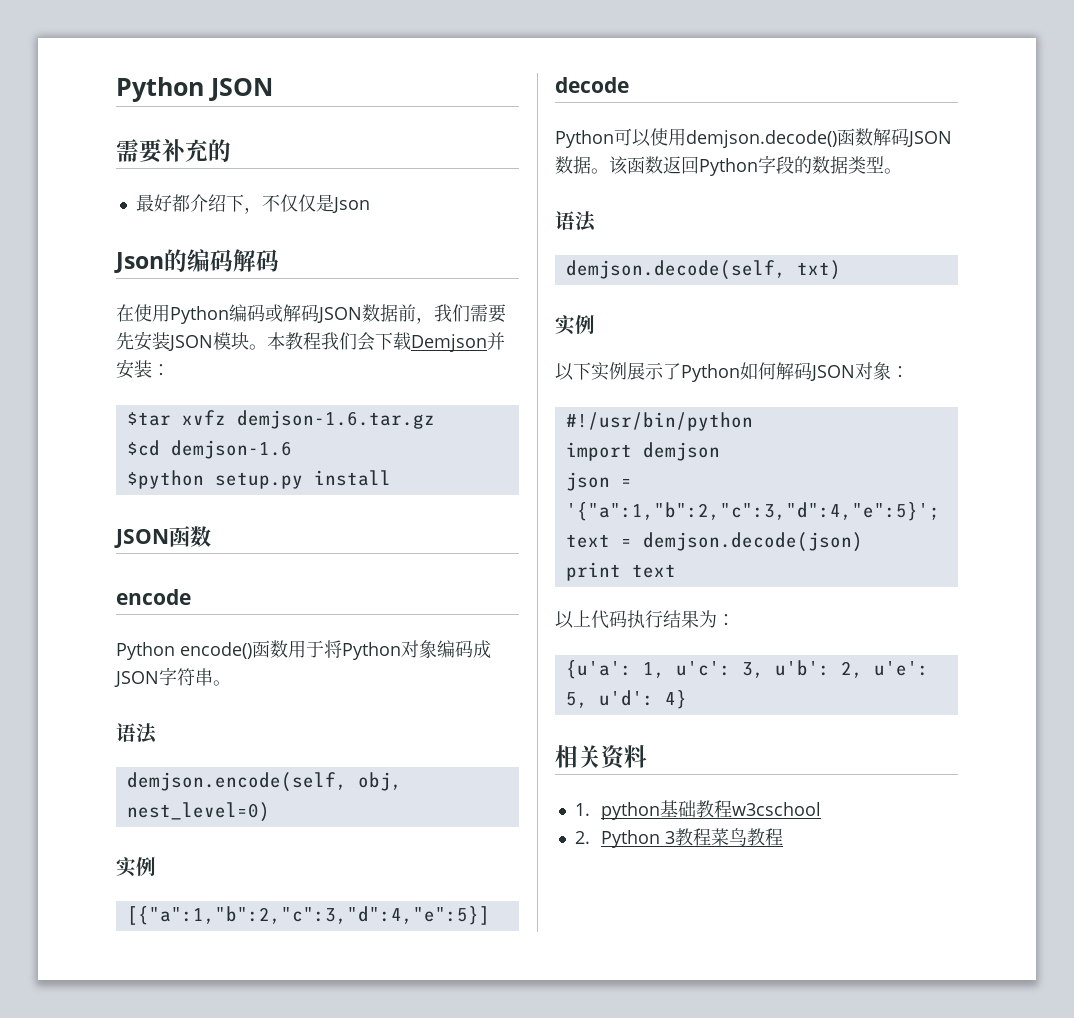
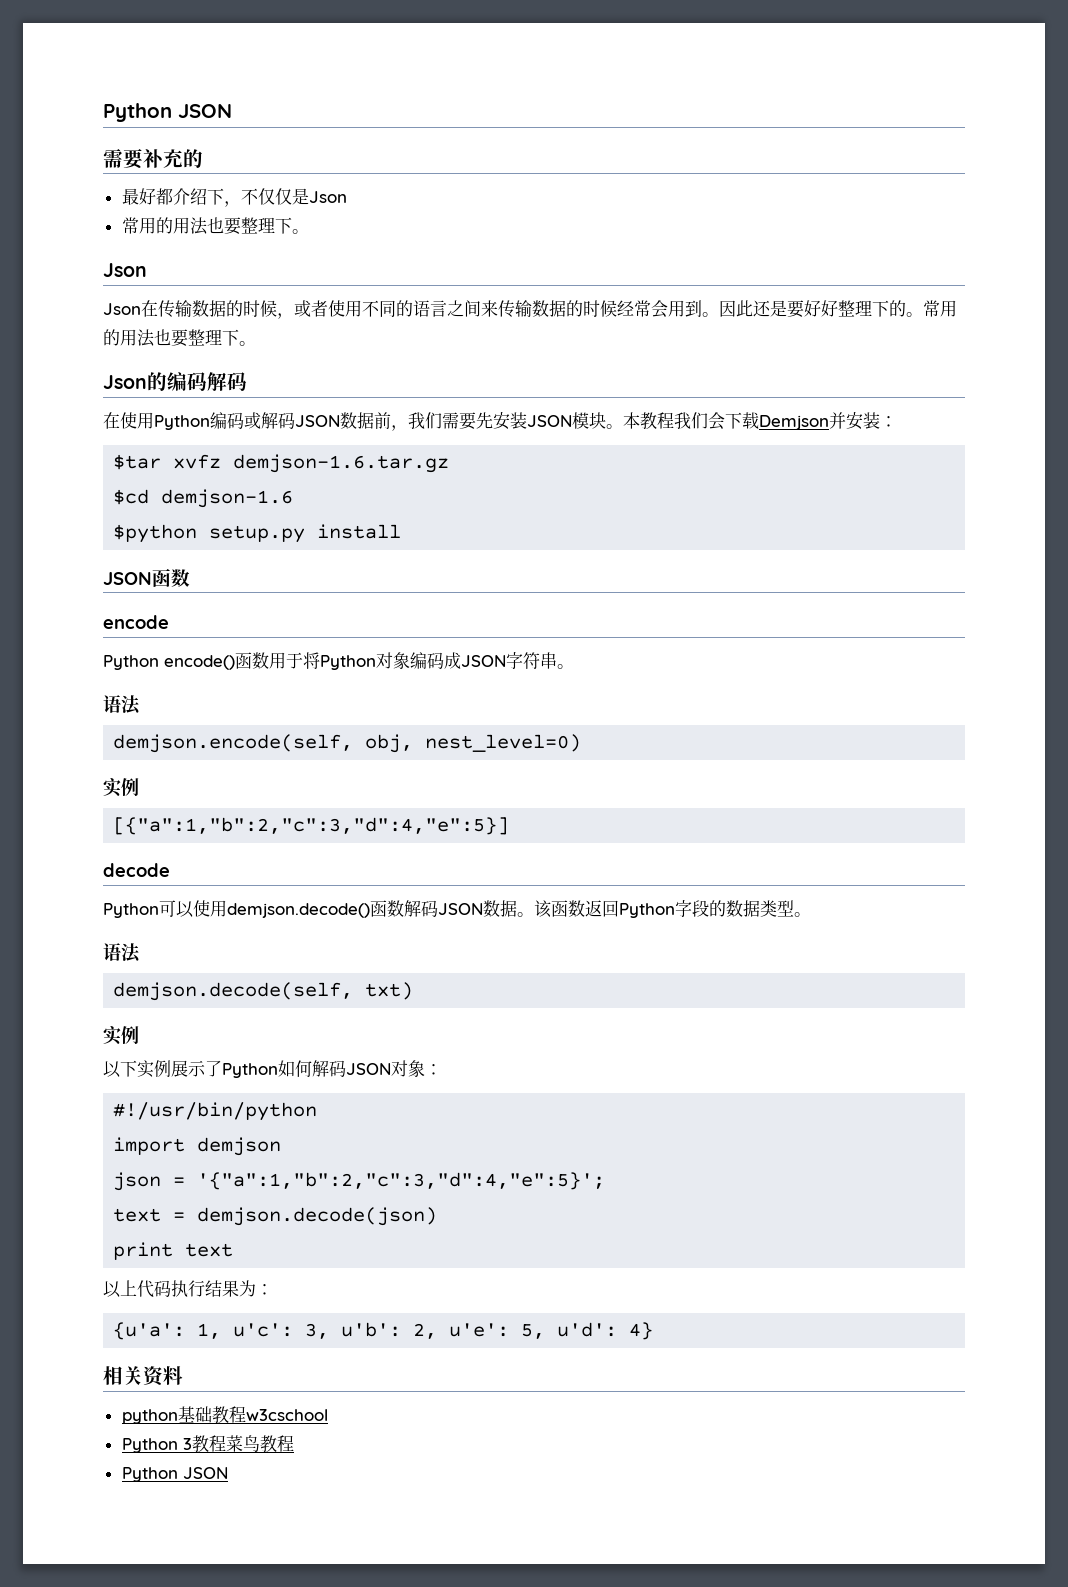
  最好都介绍下，不仅仅是Json
+ 常用的用法也要整理下。
+ Json
+ Json在传输数据的时候，或者使用不同的语言之间来传输数据的时候经常会用到。因此还是要好好整理下的。常用的用法也要整理下。
- 1. python基础教程w3cschool
+ python基础教程w3cschool
- 2. Python 3教程菜鸟教程
+ Python 3教程菜鸟教程
+ Python JSON

